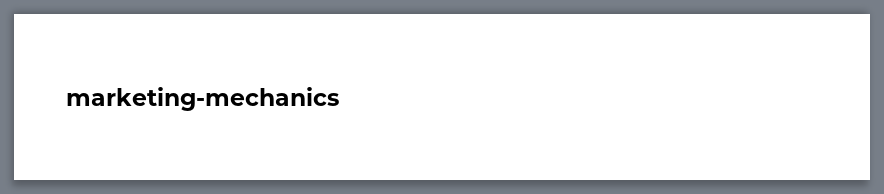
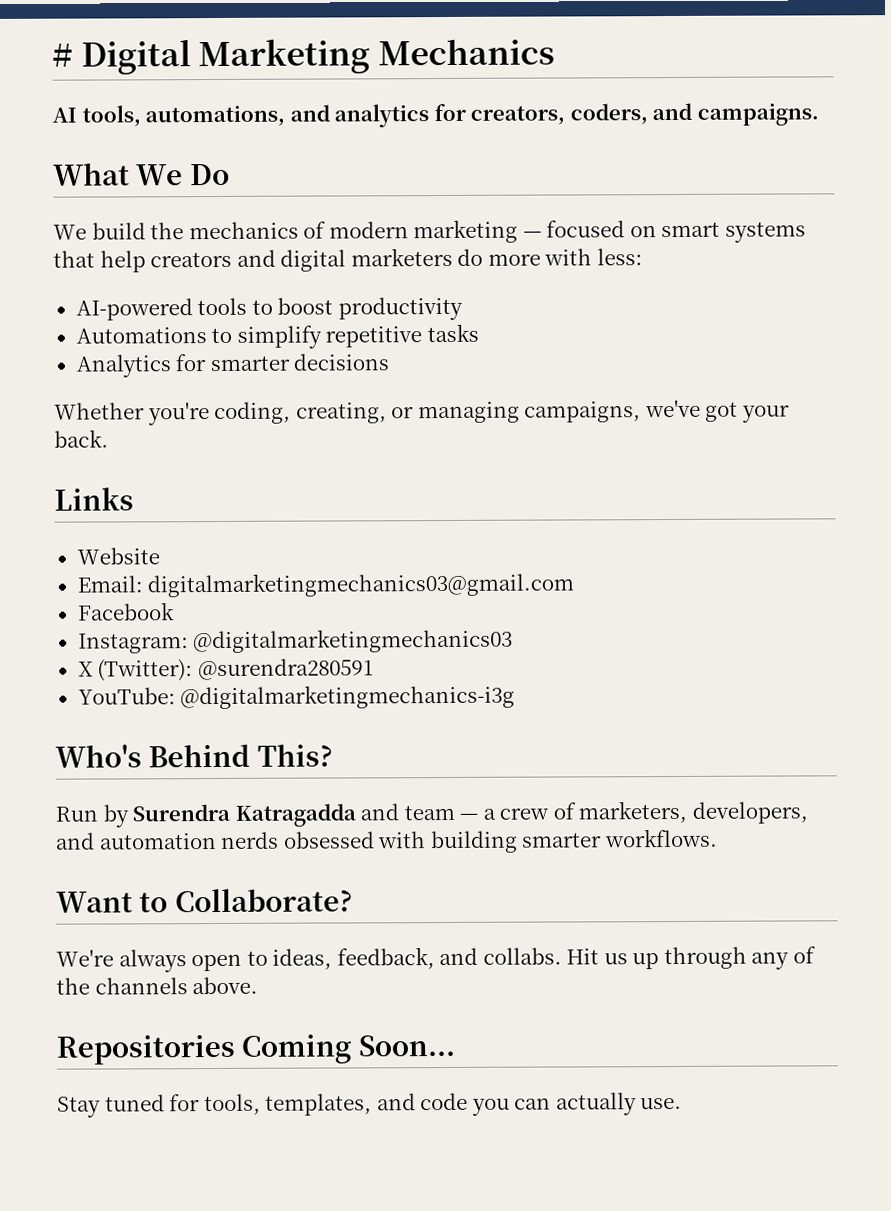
- marketing-mechanics
+ # Digital Marketing Mechanics
+ AI tools, automations, and analytics for creators, coders, and campaigns.
+ What We Do
+ We build the mechanics of modern marketing — focused on smart systems that help creators and digital marketers do more with less:
+ AI-powered tools to boost productivity
+ Automations to simplify repetitive tasks
+ Analytics for smarter decisions
+ Whether you're coding, creating, or managing campaigns, we've got your back.
+ Links
+ Website
+ Email: digitalmarketingmechanics03@gmail.com
+ Facebook
+ Instagram: @digitalmarketingmechanics03
+ X (Twitter): @surendra280591
+ YouTube: @digitalmarketingmechanics-i3g
+ Who's Behind This?
+ Run by Surendra Katragadda and team — a crew of marketers, developers, and automation nerds obsessed with building smarter workflows.
+ Want to Collaborate?
+ We're always open to ideas, feedback, and collabs. Hit us up through any of the channels above.
+ Repositories Coming Soon...
+ Stay tuned for tools, templates, and code you can actually use.

